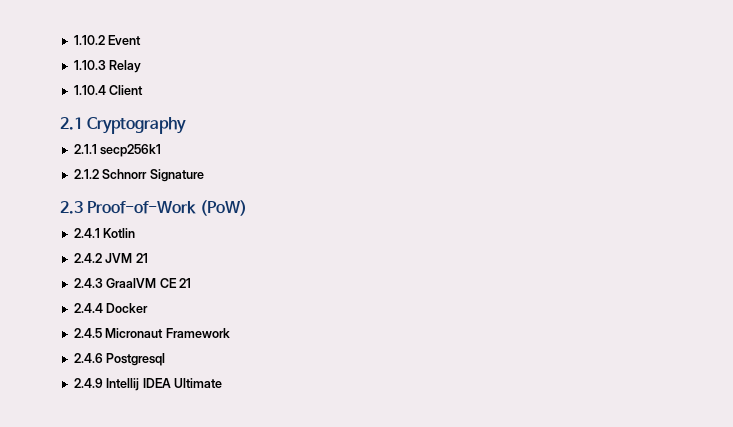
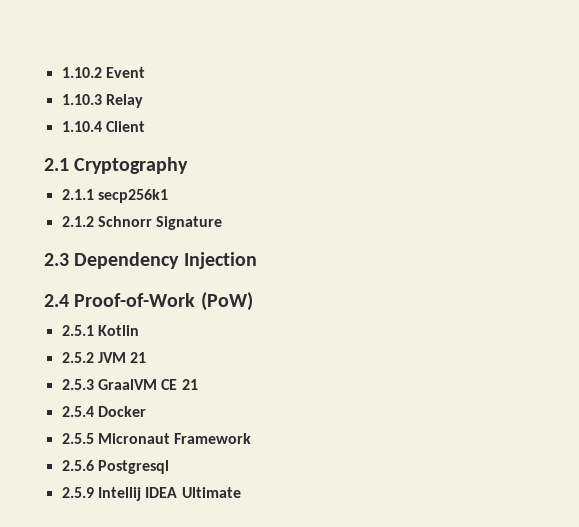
- 2.3 Proof-of-Work (PoW)
+ 2.3 Dependency Injection
+ 2.4 Proof-of-Work (PoW)
- 2.4.1 Kotlin
+ 2.5.1 Kotlin
- 2.4.2 JVM 21
+ 2.5.2 JVM 21
- 2.4.3 GraalVM CE 21
+ 2.5.3 GraalVM CE 21
- 2.4.4 Docker
+ 2.5.4 Docker
- 2.4.5 Micronaut Framework
+ 2.5.5 Micronaut Framework
- 2.4.6 Postgresql
+ 2.5.6 Postgresql
- 2.4.9 Intellij IDEA Ultimate
+ 2.5.9 Intellij IDEA Ultimate

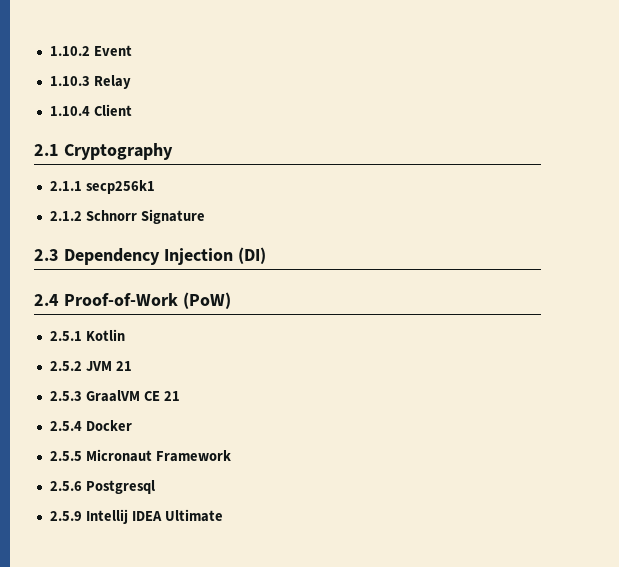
- 2.3 Dependency Injection
+ 2.3 Dependency Injection (DI)

